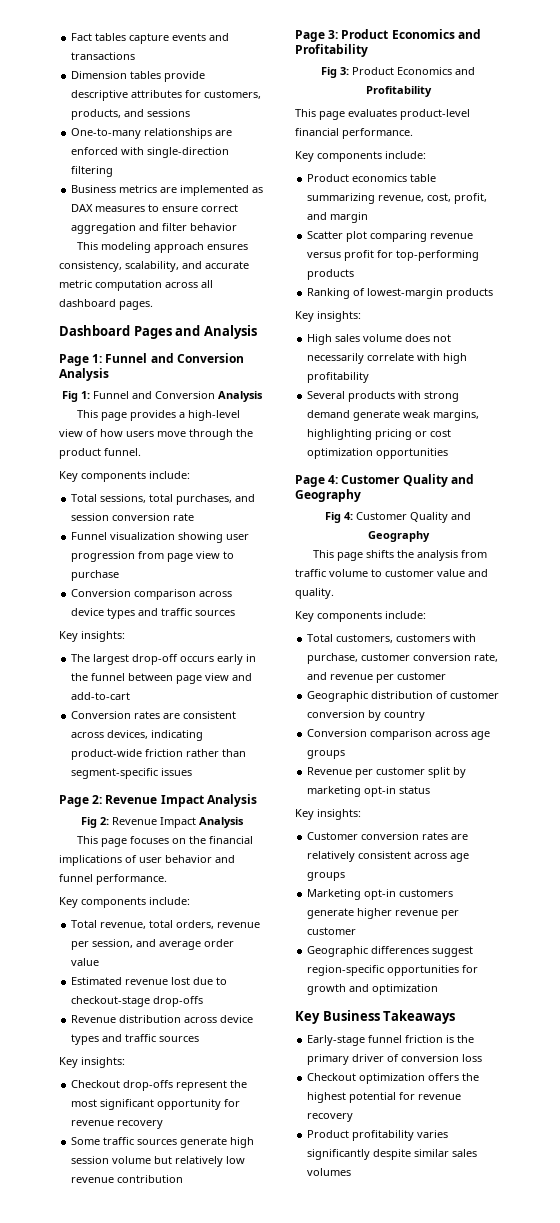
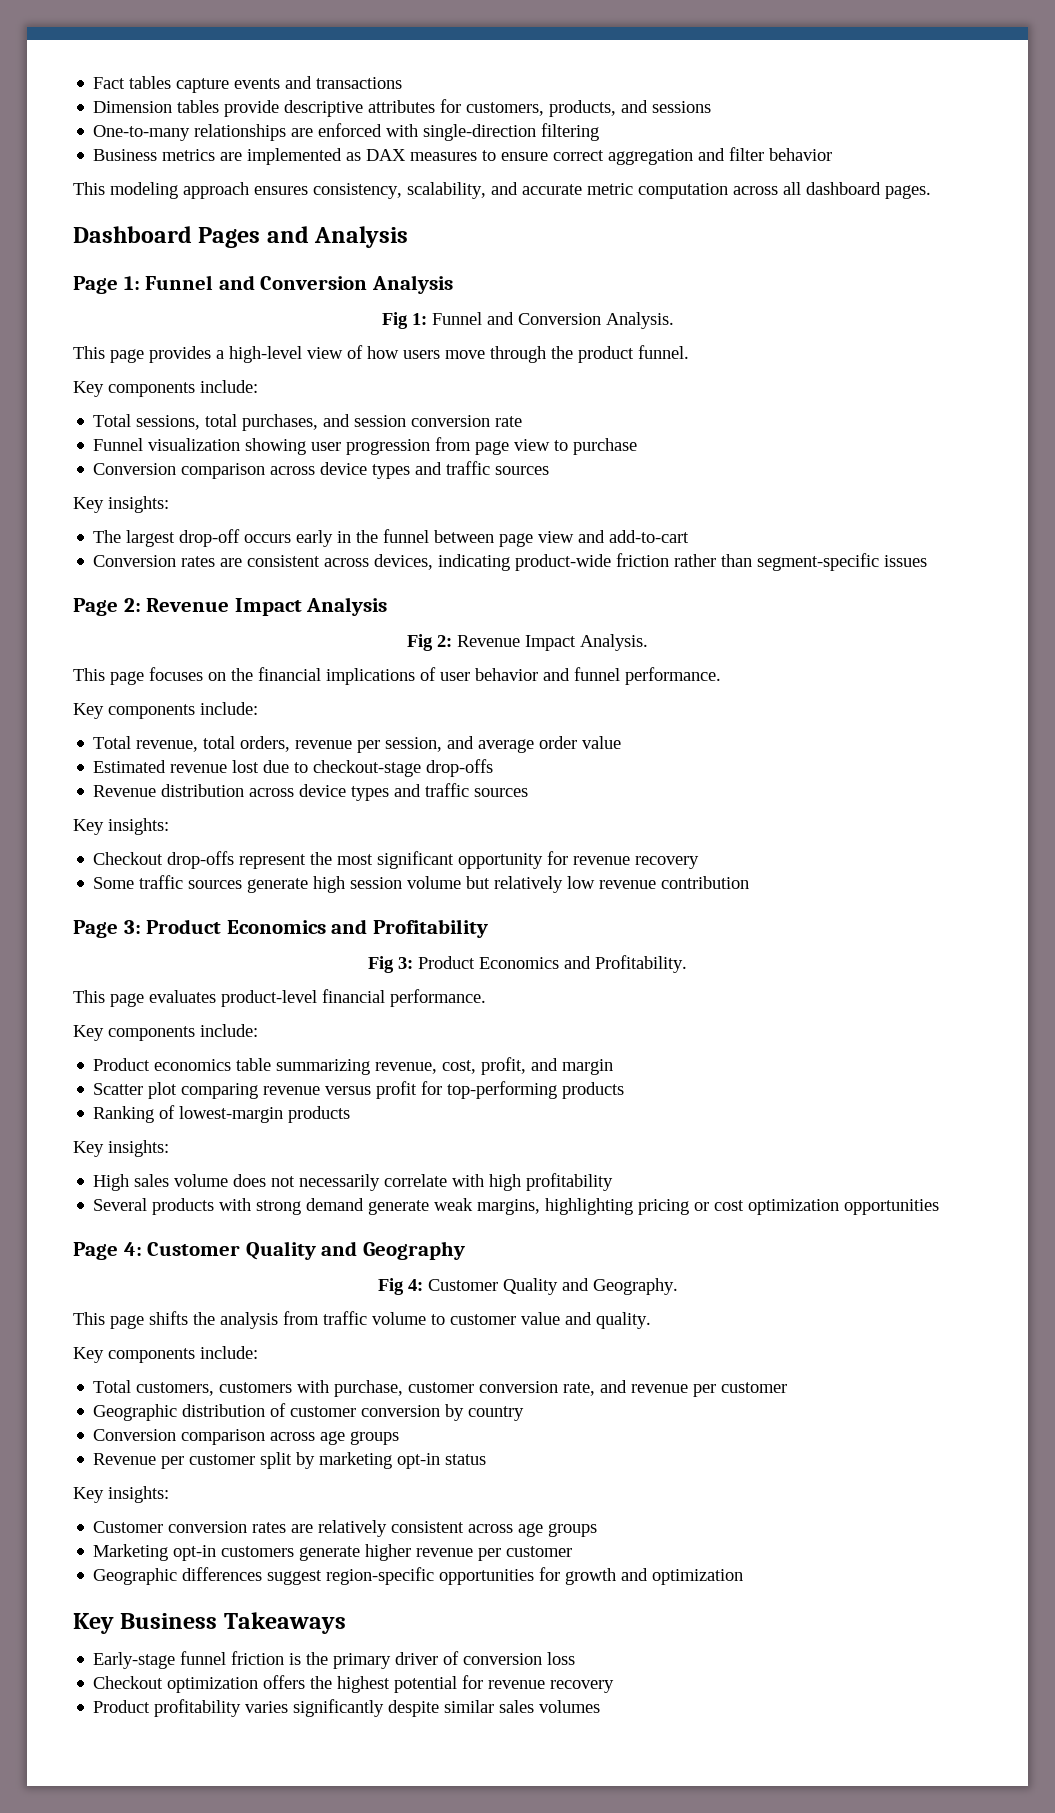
- Fig 1: Funnel and Conversion Analysis
+ Fig 1: Funnel and Conversion Analysis.
- Fig 2: Revenue Impact Analysis
+ Fig 2: Revenue Impact Analysis.
- Fig 3: Product Economics and Profitability
+ Fig 3: Product Economics and Profitability.
- Fig 4: Customer Quality and Geography
+ Fig 4: Customer Quality and Geography.

